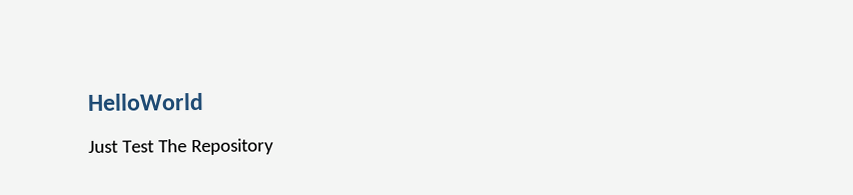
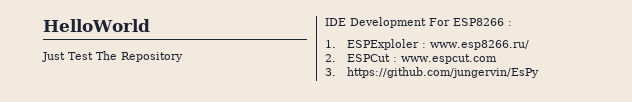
+ IDE Development For ESP8266 :
+ 1. ESPExploler : www.esp8266.ru/
+ 2. ESPCut : www.espcut.com
+ 3. https://github.com/jungervin/EsPy

